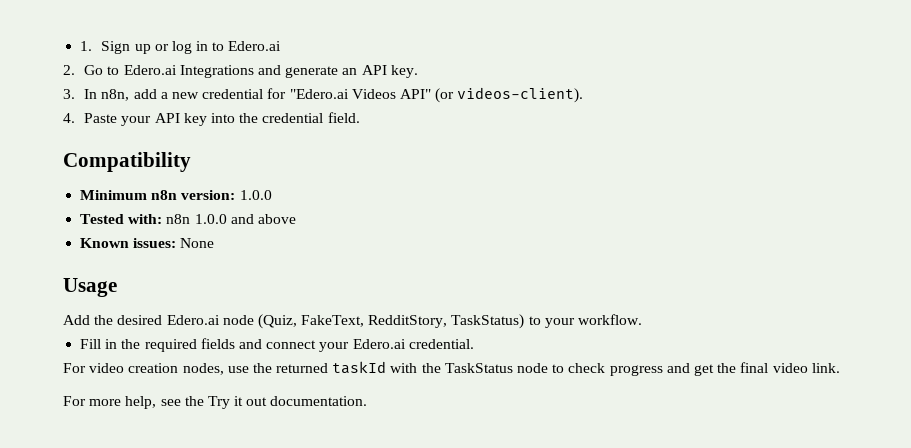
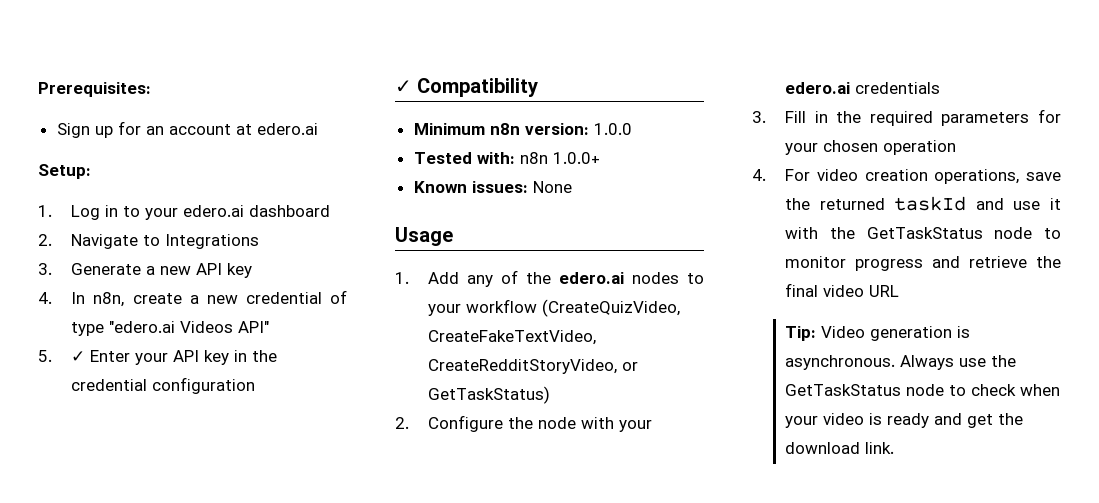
- 1. Sign up or log in to Edero.ai
- 2. Go to Edero.ai Integrations and generate an API key.
- 3. In n8n, add a new credential for "Edero.ai Videos API" (or videos-client).
- 4. Paste your API key into the credential field.
- Compatibility
+ Prerequisites:
+ Sign up for an account at edero.ai
+ Setup:
+ 1. Log in to your edero.ai dashboard
+ 2. Navigate to Integrations
+ 3. Generate a new API key
+ 4. In n8n, create a new credential of type "edero.ai Videos API"
+ 5. ✓ Enter your API key in the credential configuration
+ ✓ Compatibility
- Tested with: n8n 1.0.0 and above
+ Tested with: n8n 1.0.0+
- Add the desired Edero.ai node (Quiz, FakeText, RedditStory, TaskStatus) to your workflow.
- Fill in the required fields and connect your Edero.ai credential.
- For video creation nodes, use the returned taskId with the TaskStatus node to check progress and get the final video link.
+ 1. Add any of the edero.ai nodes to your workflow (CreateQuizVideo, CreateFakeTextVideo, CreateRedditStoryVideo, or GetTaskStatus)
+ 2. Configure the node with your edero.ai credentials
+ 3. Fill in the required parameters for your chosen operation
+ 4. For video creation operations, save the returned taskId and use it with the GetTaskStatus node to monitor progress and retrieve the final video URL
+ Tip: Video generation is asynchronous. Always use the GetTaskStatus node to check when your video is ready and get the download link.
- For more help, see the Try it out documentation.

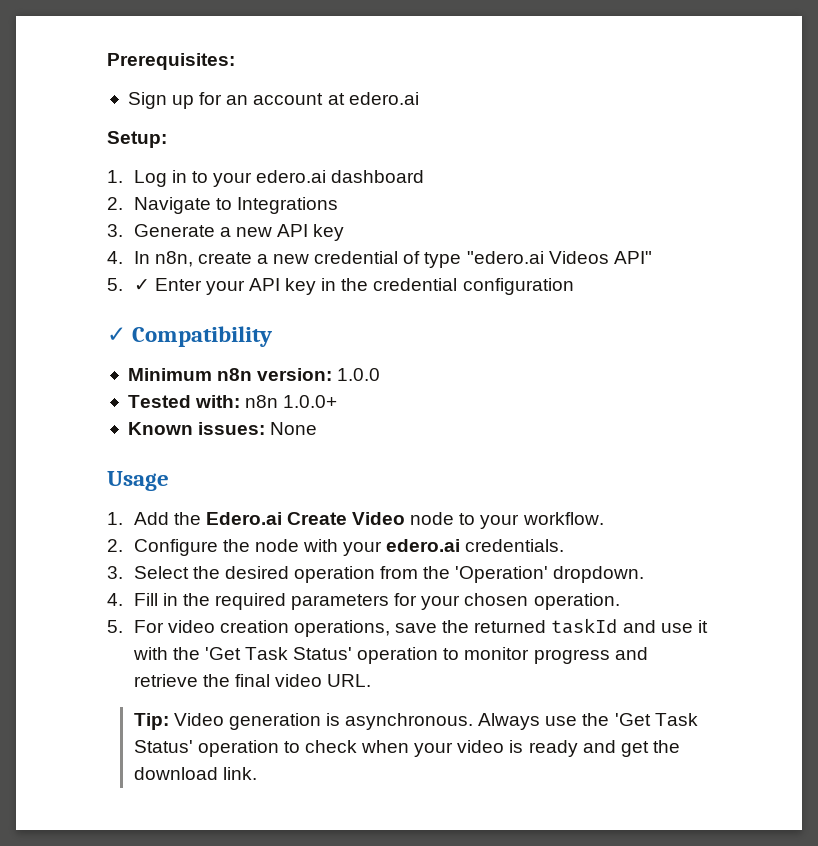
- 1. Add any of the edero.ai nodes to your workflow (CreateQuizVideo, CreateFakeTextVideo, CreateRedditStoryVideo, or GetTaskStatus)
+ 1. Add the Edero.ai Create Video node to your workflow.
- 2. Configure the node with your edero.ai credentials
- 3. Fill in the required parameters for your chosen operation
- 4. For video creation operations, save the returned taskId and use it with the GetTaskStatus node to monitor progress and retrieve the final video URL
+ 2. Configure the node with your edero.ai credentials.
+ 3. Select the desired operation from the 'Operation' dropdown.
+ 4. Fill in the required parameters for your chosen operation.
+ 5. For video creation operations, save the returned taskId and use it with the 'Get Task Status' operation to monitor progress and retrieve the final video URL.
- Always use the GetTaskStatus node to check when your video is ready and get the download link.
+ Always use the 'Get Task Status' operation to check when your video is ready and get the download link.

